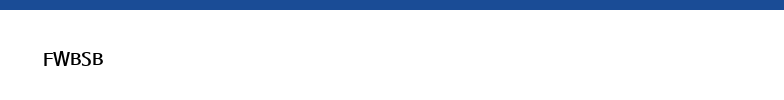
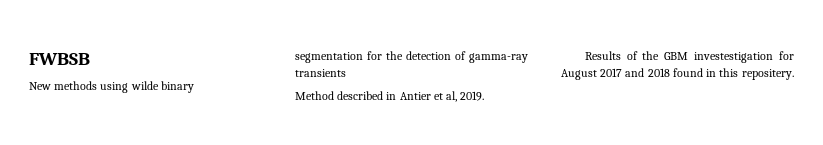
+ New methods using wilde binary segmentation for the detection of gamma-ray transients
+ Method described in Antier et al, 2019.
+ Results of the GBM investestigation for August 2017 and 2018 found in this repositery.

